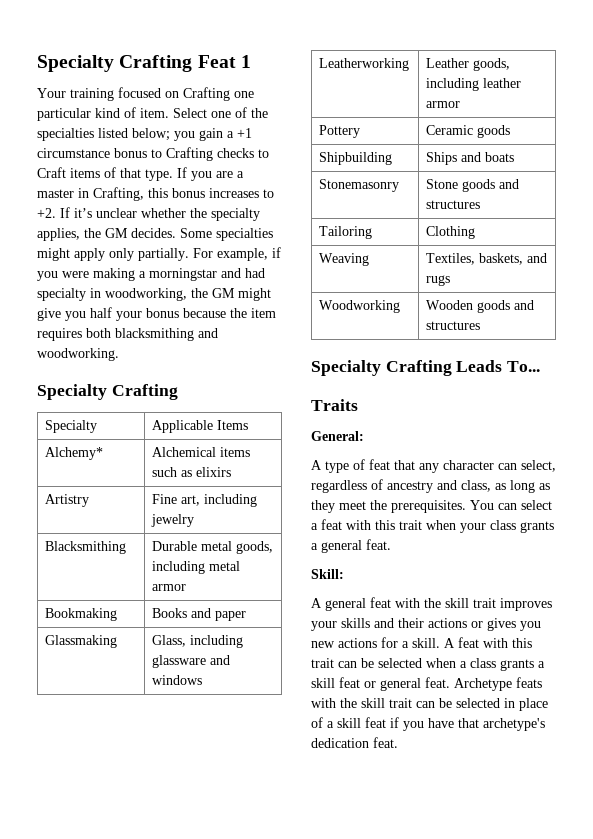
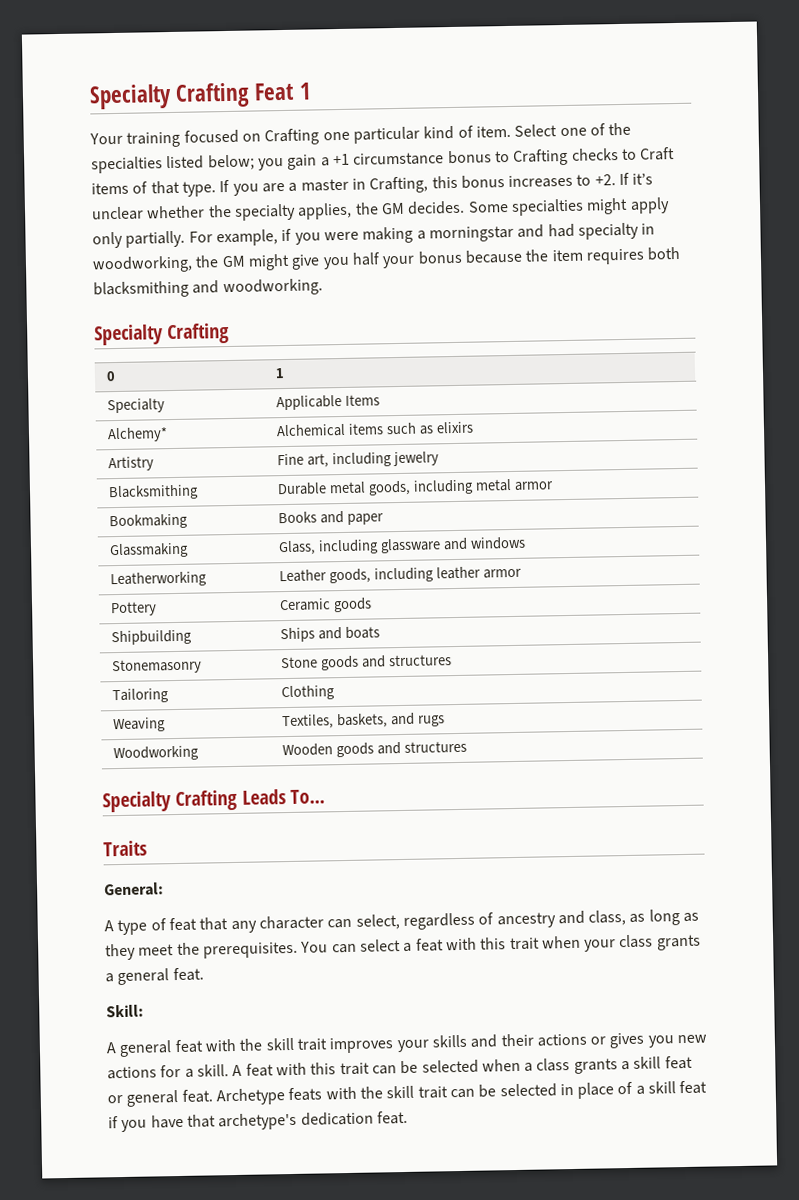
+ 0 | 1

